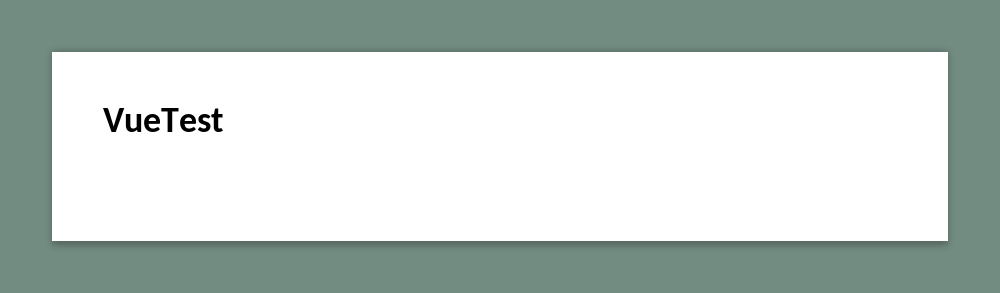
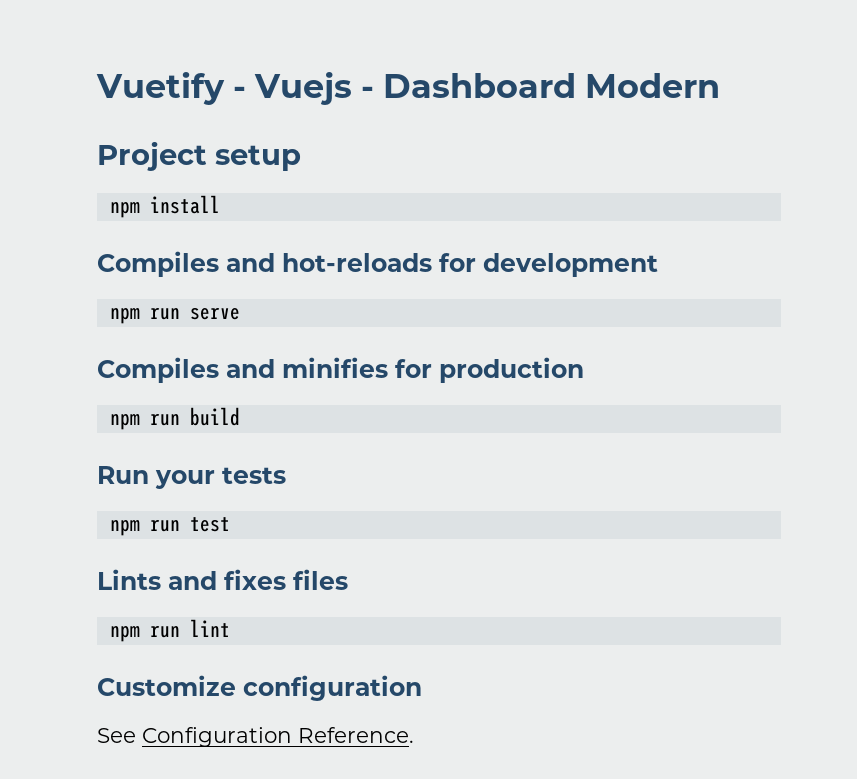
- VueTest
+ Vuetify - Vuejs - Dashboard Modern
+ Project setup
+ npm install
+ Compiles and hot-reloads for development
+ npm run serve
+ Compiles and minifies for production
+ npm run build
+ Run your tests
+ npm run test
+ Lints and fixes files
+ npm run lint
+ Customize configuration
+ See Configuration Reference.

